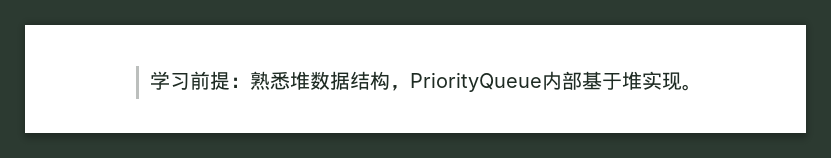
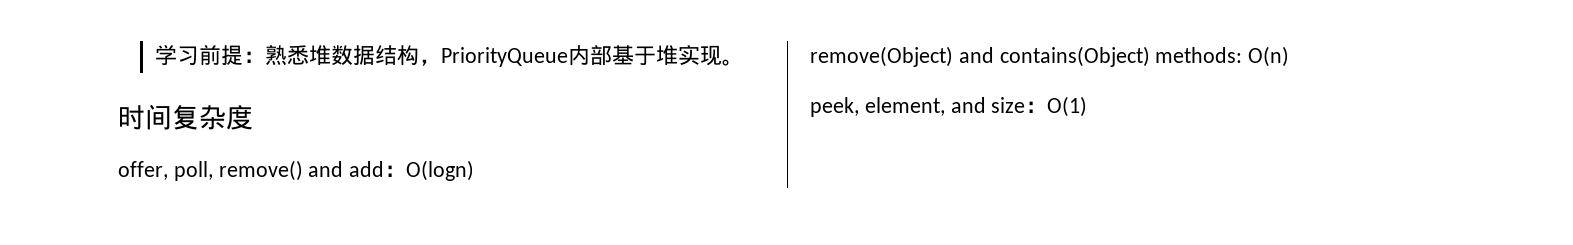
+ 时间复杂度
+ offer, poll, remove() and add：O(logn)
+ remove(Object) and contains(Object) methods: O(n)
+ peek, element, and size：O(1)

